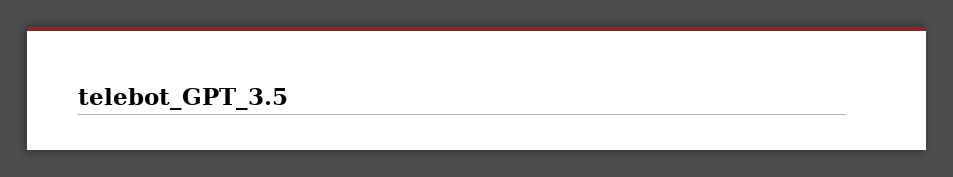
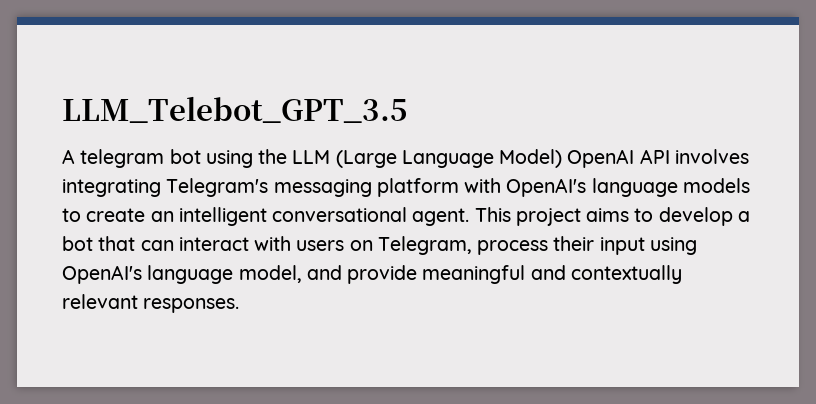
- telebot_GPT_3.5
+ LLM_Telebot_GPT_3.5
+ A telegram bot using the LLM (Large Language Model) OpenAI API involves integrating Telegram's messaging platform with OpenAI's language models to create an intelligent conversational agent. This project aims to develop a bot that can interact with users on Telegram, process their input using OpenAI's language model, and provide meaningful and contextually relevant responses.

